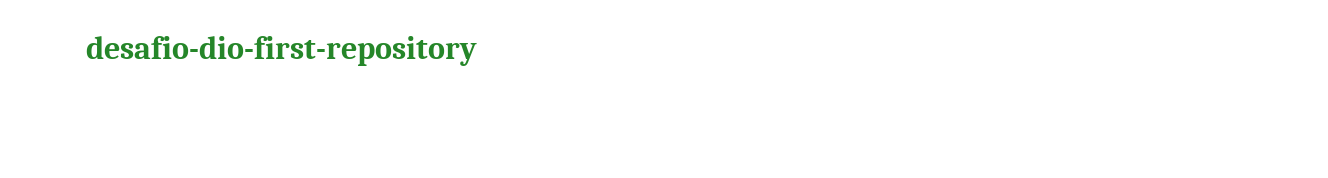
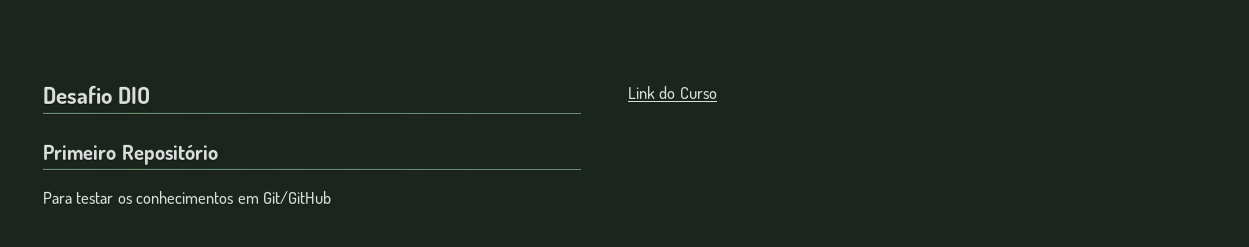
- desafio-dio-first-repository
+ Desafio DIO
+ Primeiro Repositório
+ Para testar os conhecimentos em Git/GitHub
+ Link do Curso

